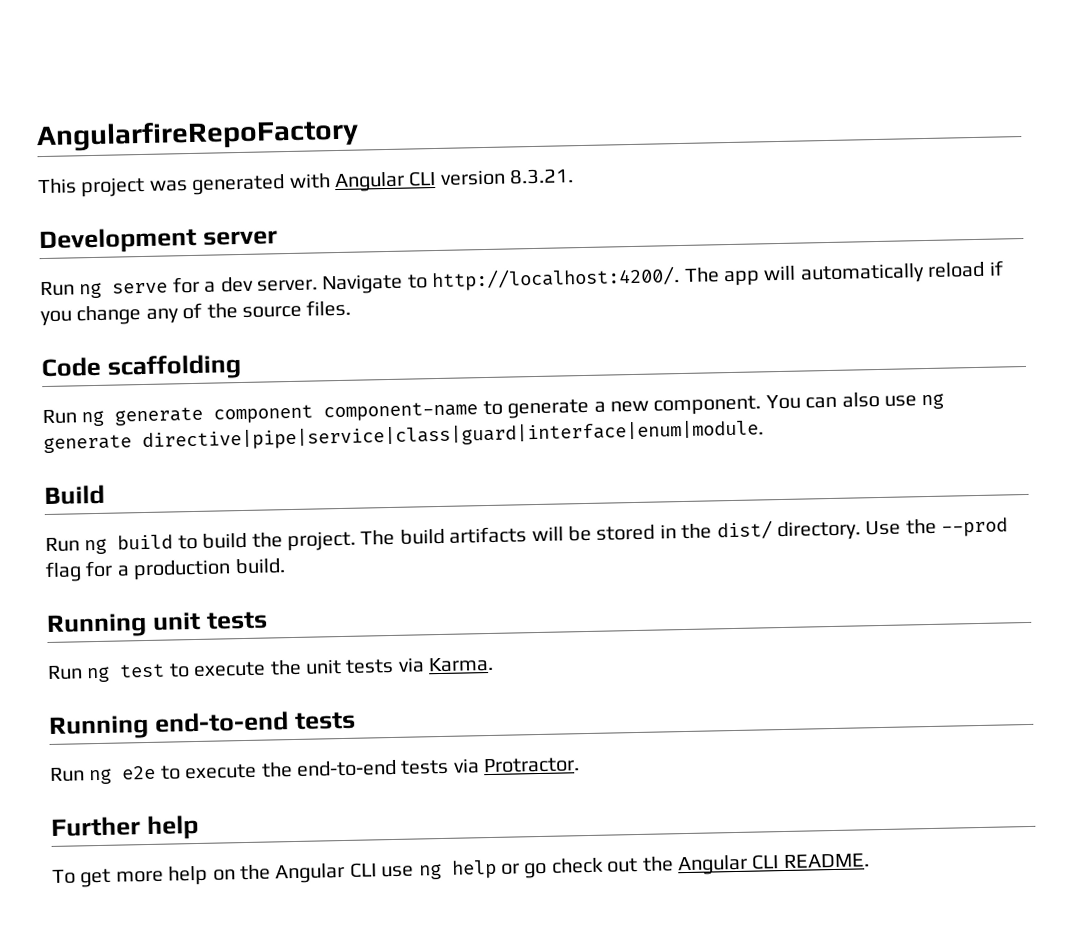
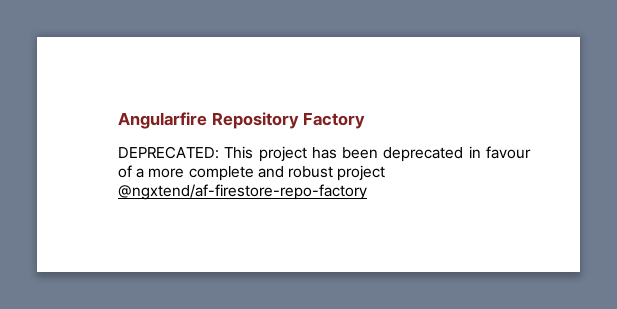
- AngularfireRepoFactory
- This project was generated with Angular CLI version 8.3.21.
- Development server
- Run ng serve for a dev server. Navigate to http://localhost:4200/. The app will automatically reload if you change any of the source files.
- Code scaffolding
- Run ng generate component component-name to generate a new component. You can also use ng generate directive|pipe|service|class|guard|interface|enum|module.
- Build
- Run ng build to build the project. The build artifacts will be stored in the dist/ directory. Use the --prod flag for a production build.
- Running unit tests
- Run ng test to execute the unit tests via Karma.
- Running end-to-end tests
- Run ng e2e to execute the end-to-end tests via Protractor.
- Further help
- To get more help on the Angular CLI use ng help or go check out the Angular CLI README.
+ Angularfire Repository Factory
+ DEPRECATED: This project has been deprecated in favour of a more complete and robust project @ngxtend/af-firestore-repo-factory

